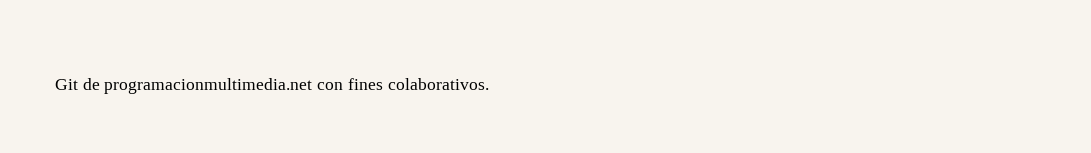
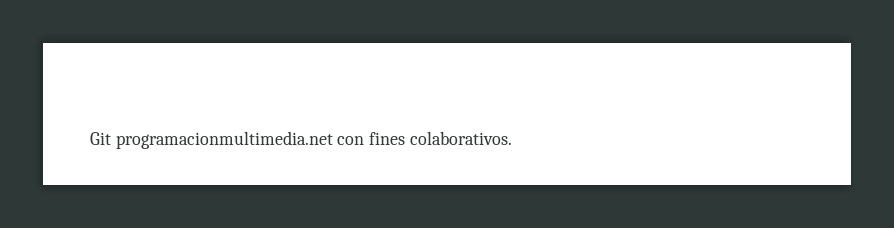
- Git de programacionmultimedia.net con fines colaborativos.
+ Git programacionmultimedia.net con fines colaborativos.

